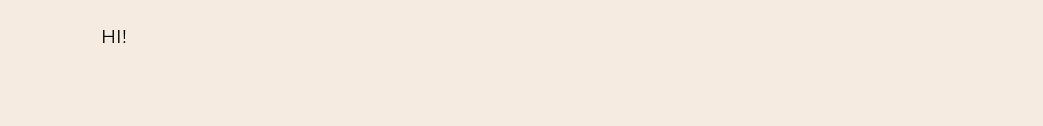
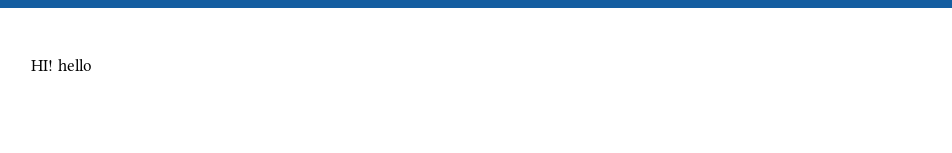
- HI!
+ HI! hello

